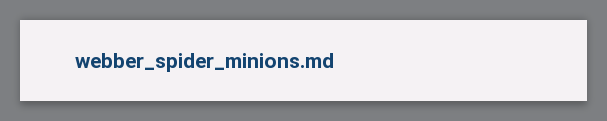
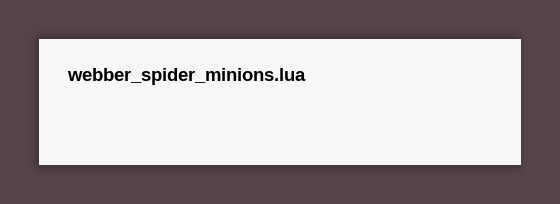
- webber_spider_minions.md
+ webber_spider_minions.lua

